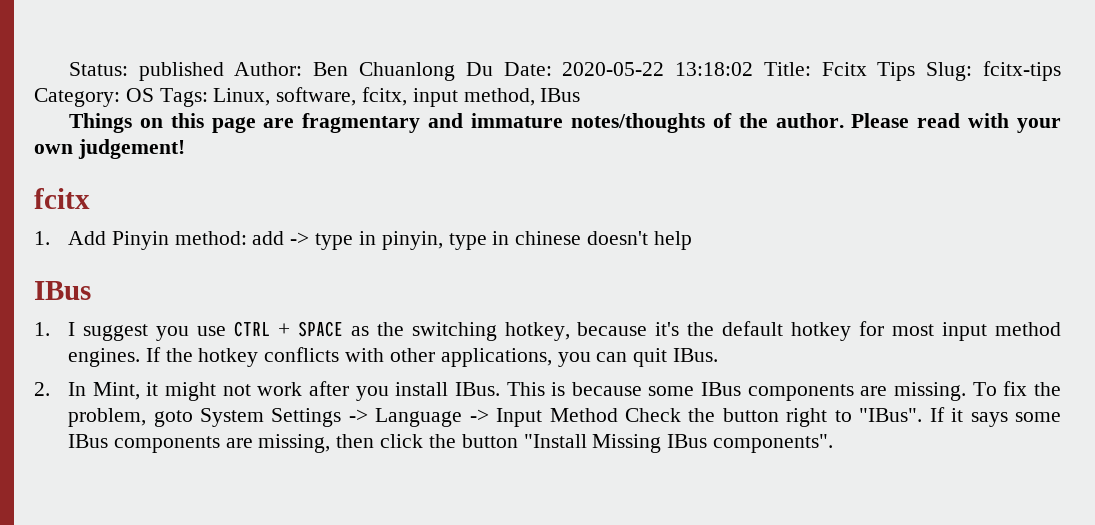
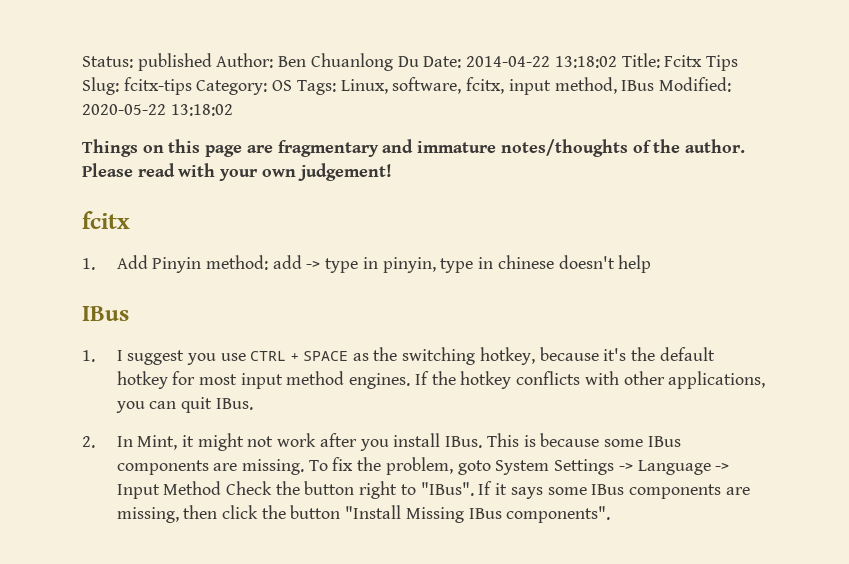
- Status: published Author: Ben Chuanlong Du Date: 2020-05-22 13:18:02 Title: Fcitx Tips Slug: fcitx-tips Category: OS Tags: Linux, software, fcitx, input method, IBus
+ Status: published Author: Ben Chuanlong Du Date: 2014-04-22 13:18:02 Title: Fcitx Tips Slug: fcitx-tips Category: OS Tags: Linux, software, fcitx, input method, IBus Modified: 2020-05-22 13:18:02

